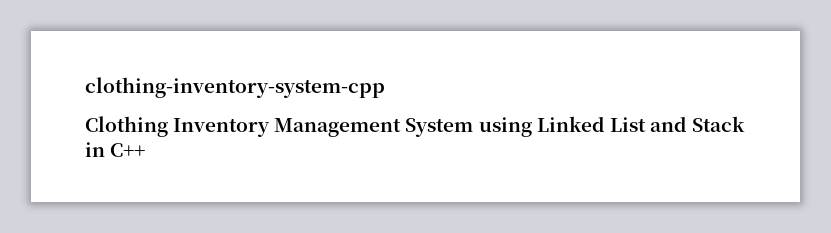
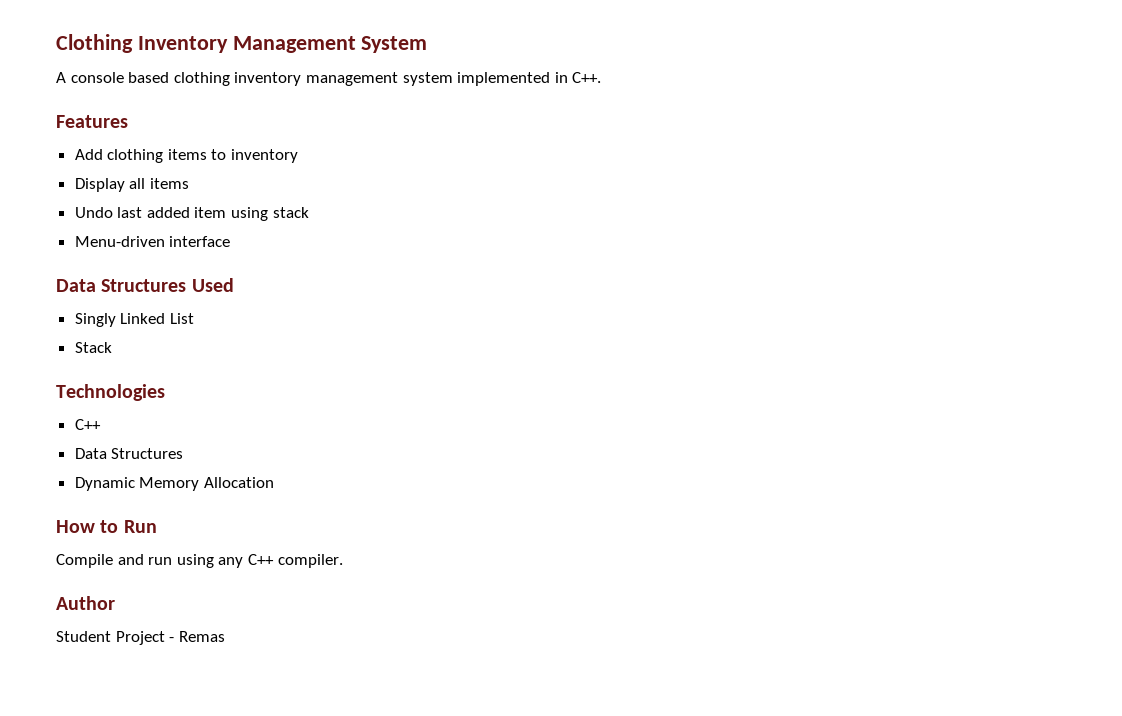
- clothing-inventory-system-cpp
- Clothing Inventory Management System using Linked List and Stack in C++
+ Clothing Inventory Management System
+ A console based clothing inventory management system implemented in C++.
+ Features
+ Add clothing items to inventory
+ Display all items
+ Undo last added item using stack
+ Menu-driven interface
+ Data Structures Used
+ Singly Linked List
+ Stack
+ Technologies
+ C++
+ Data Structures
+ Dynamic Memory Allocation
+ How to Run
+ Compile and run using any C++ compiler.
+ Author
+ Student Project - Remas

